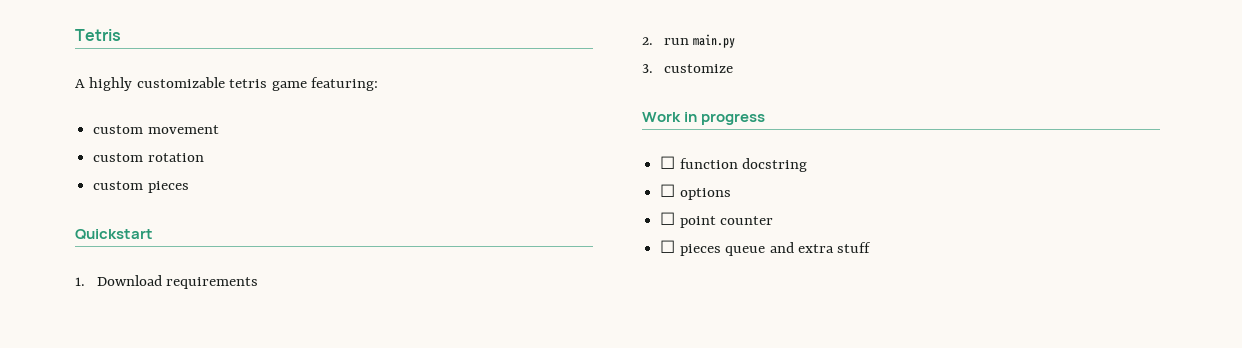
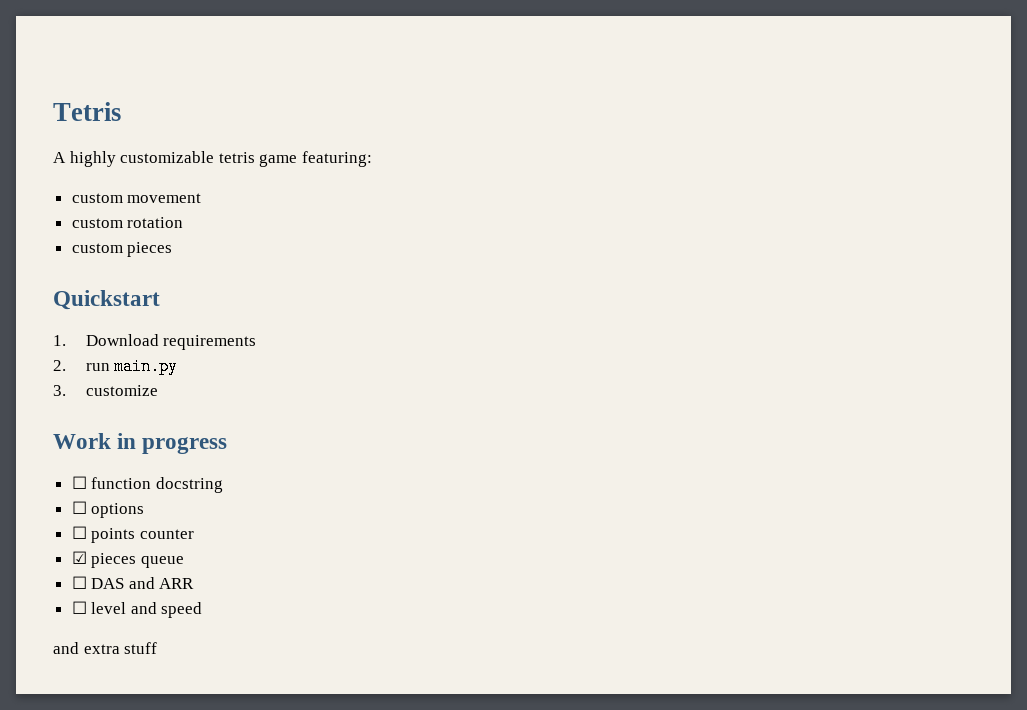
- ☐ point counter
+ ☐ points counter
- ☐ pieces queue and extra stuff
+ ☑ pieces queue
+ ☐ DAS and ARR
+ ☐ level and speed
+ and extra stuff

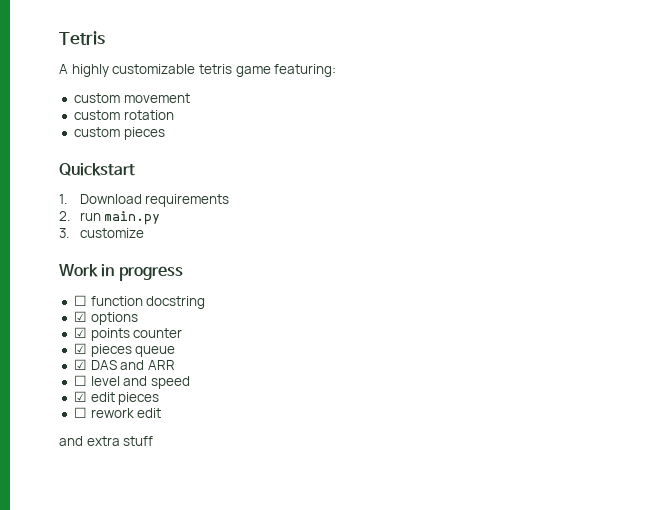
- ☐ options
+ ☑ options
- ☐ points counter
+ ☑ points counter
- ☐ DAS and ARR
+ ☑ DAS and ARR
+ ☑ edit pieces
+ ☐ rework edit

